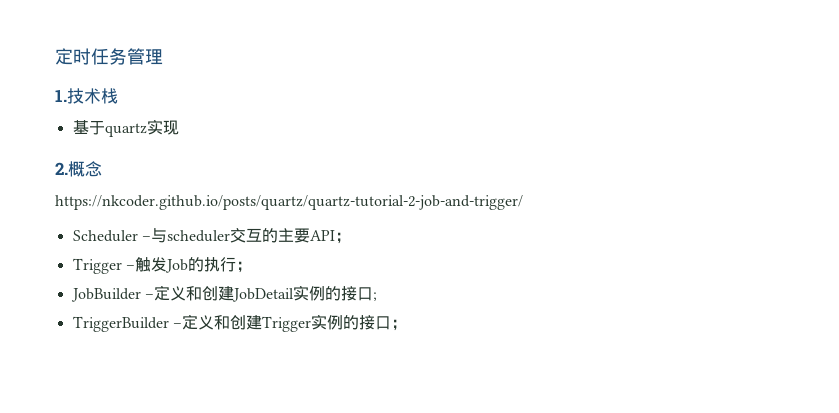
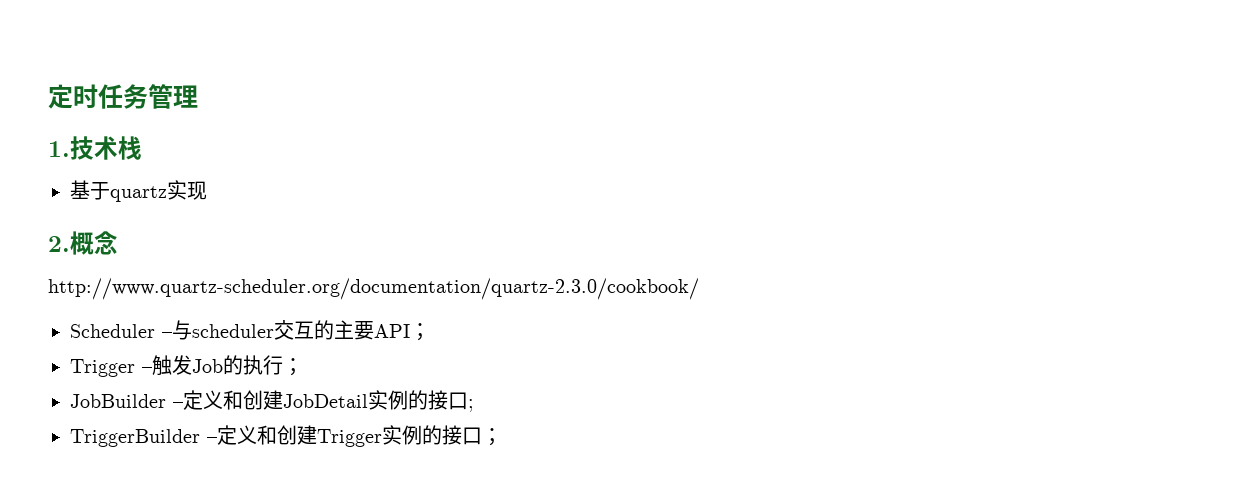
- https://nkcoder.github.io/posts/quartz/quartz-tutorial-2-job-and-trigger/
+ http://www.quartz-scheduler.org/documentation/quartz-2.3.0/cookbook/

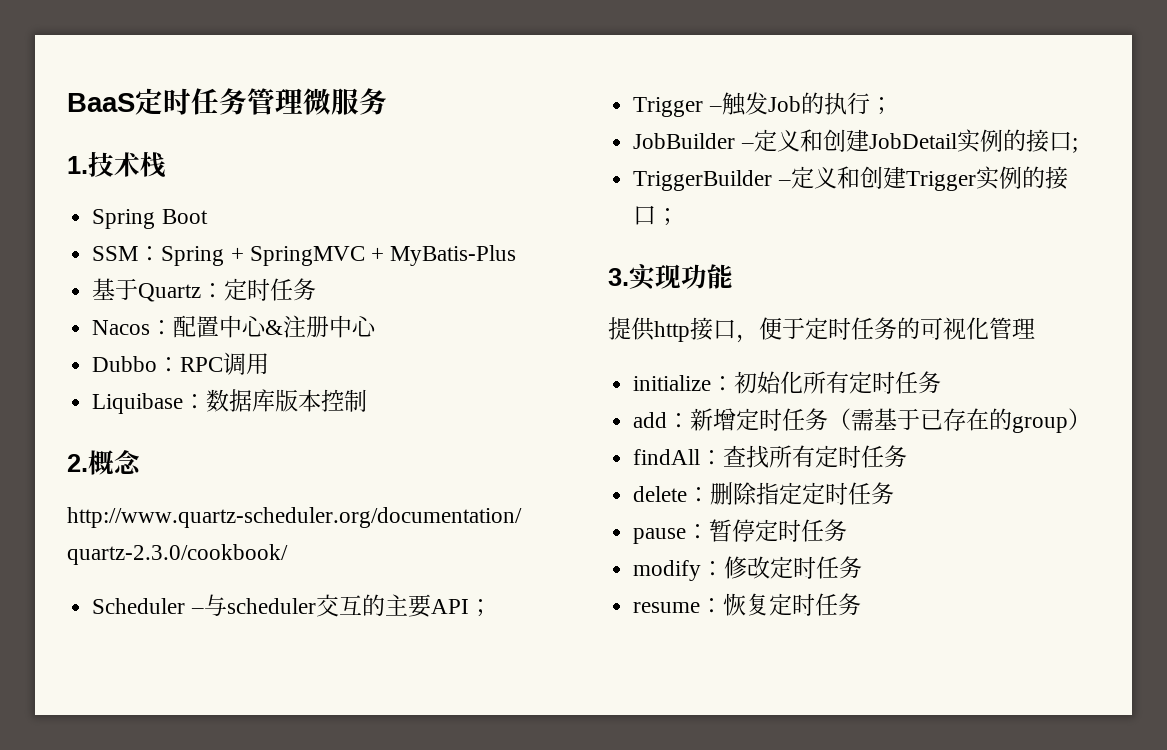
- 定时任务管理
+ BaaS定时任务管理微服务
- 基于quartz实现
+ Spring Boot
+ SSM：Spring + SpringMVC + MyBatis-Plus
+ 基于Quartz：定时任务
+ Nacos：配置中心&注册中心
+ Dubbo：RPC调用
+ Liquibase：数据库版本控制
+ 3.实现功能
+ 提供http接口，便于定时任务的可视化管理
+ initialize：初始化所有定时任务
+ add：新增定时任务（需基于已存在的group）
+ findAll：查找所有定时任务
+ delete：删除指定定时任务
+ pause：暂停定时任务
+ modify：修改定时任务
+ resume：恢复定时任务

